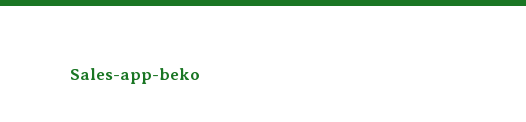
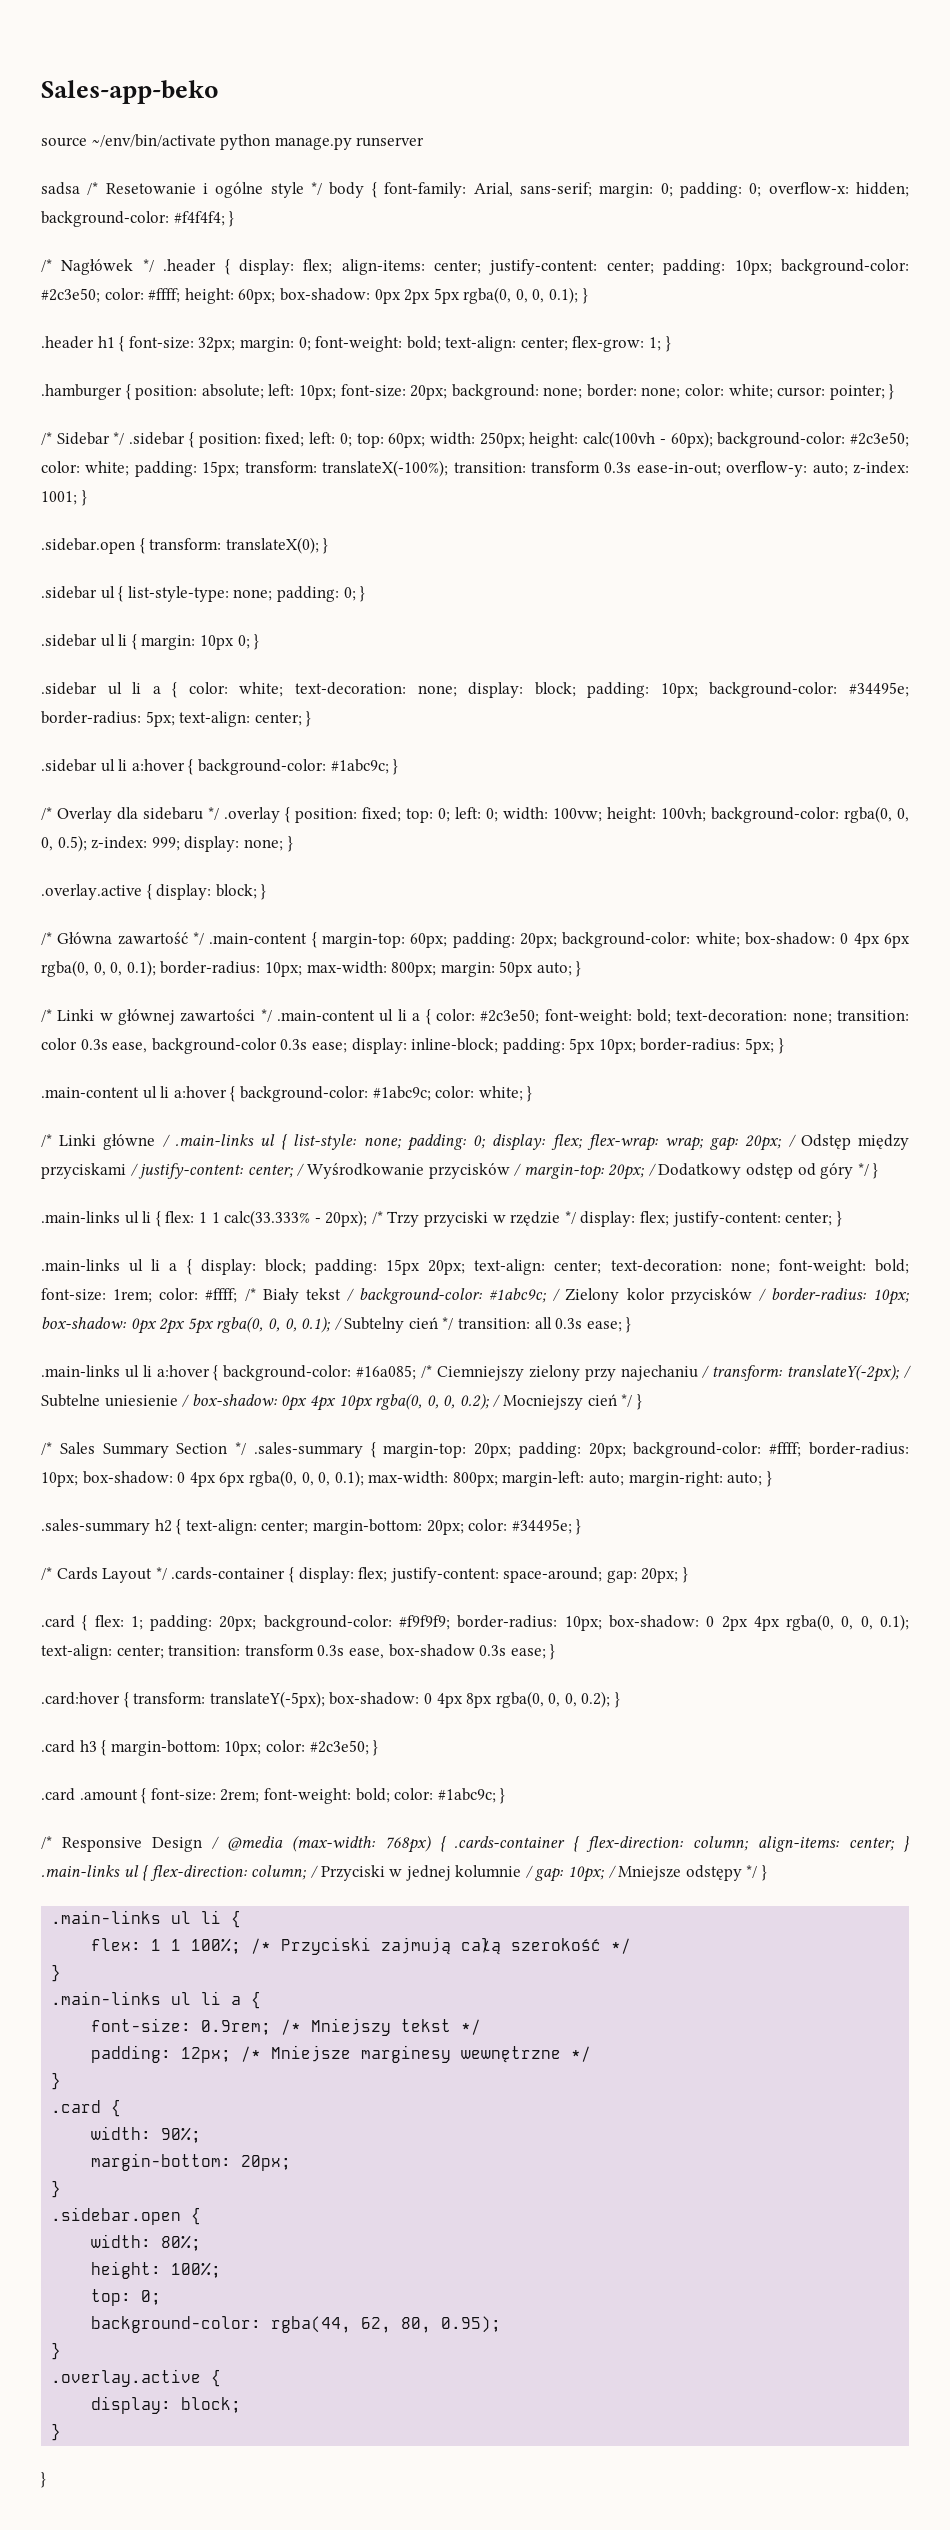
+ source ~/env/bin/activate python manage.py runserver
+ sadsa /* Resetowanie i ogólne style */ body { font-family: Arial, sans-serif; margin: 0; padding: 0; overflow-x: hidden; background-color: #f4f4f4; }
+ /* Nagłówek */ .header { display: flex; align-items: center; justify-content: center; padding: 10px; background-color: #2c3e50; color: #ffff; height: 60px; box-shadow: 0px 2px 5px rgba(0, 0, 0, 0.1); }
+ .header h1 { font-size: 32px; margin: 0; font-weight: bold; text-align: center; flex-grow: 1; }
+ .hamburger { position: absolute; left: 10px; font-size: 20px; background: none; border: none; color: white; cursor: pointer; }
+ /* Sidebar */ .sidebar { position: fixed; left: 0; top: 60px; width: 250px; height: calc(100vh - 60px); background-color: #2c3e50; color: white; padding: 15px; transform: translateX(-100%); transition: transform 0.3s ease-in-out; overflow-y: auto; z-index: 1001; }
+ .sidebar.open { transform: translateX(0); }
+ .sidebar ul { list-style-type: none; padding: 0; }
+ .sidebar ul li { margin: 10px 0; }
+ .sidebar ul li a { color: white; text-decoration: none; display: block; padding: 10px; background-color: #34495e; border-radius: 5px; text-align: center; }
+ .sidebar ul li a:hover { background-color: #1abc9c; }
+ /* Overlay dla sidebaru */ .overlay { position: fixed; top: 0; left: 0; width: 100vw; height: 100vh; background-color: rgba(0, 0, 0, 0.5); z-index: 999; display: none; }
+ .overlay.active { display: block; }
+ /* Główna zawartość */ .main-content { margin-top: 60px; padding: 20px; background-color: white; box-shadow: 0 4px 6px rgba(0, 0, 0, 0.1); border-radius: 10px; max-width: 800px; margin: 50px auto; }
+ /* Linki w głównej zawartości */ .main-content ul li a { color: #2c3e50; font-weight: bold; text-decoration: none; transition: color 0.3s ease, background-color 0.3s ease; display: inline-block; padding: 5px 10px; border-radius: 5px; }
+ .main-content ul li a:hover { background-color: #1abc9c; color: white; }
+ /* Linki główne / .main-links ul { list-style: none; padding: 0; display: flex; flex-wrap: wrap; gap: 20px; / Odstęp między przyciskami / justify-content: center; / Wyśrodkowanie przycisków / margin-top: 20px; / Dodatkowy odstęp od góry */ }
+ .main-links ul li { flex: 1 1 calc(33.333% - 20px); /* Trzy przyciski w rzędzie */ display: flex; justify-content: center; }
+ .main-links ul li a { display: block; padding: 15px 20px; text-align: center; text-decoration: none; font-weight: bold; font-size: 1rem; color: #ffff; /* Biały tekst / background-color: #1abc9c; / Zielony kolor przycisków / border-radius: 10px; box-shadow: 0px 2px 5px rgba(0, 0, 0, 0.1); / Subtelny cień */ transition: all 0.3s ease; }
+ .main-links ul li a:hover { background-color: #16a085; /* Ciemniejszy zielony przy najechaniu / transform: translateY(-2px); / Subtelne uniesienie / box-shadow: 0px 4px 10px rgba(0, 0, 0, 0.2); / Mocniejszy cień */ }
+ /* Sales Summary Section */ .sales-summary { margin-top: 20px; padding: 20px; background-color: #ffff; border-radius: 10px; box-shadow: 0 4px 6px rgba(0, 0, 0, 0.1); max-width: 800px; margin-left: auto; margin-right: auto; }
+ .sales-summary h2 { text-align: center; margin-bottom: 20px; color: #34495e; }
+ /* Cards Layout */ .cards-container { display: flex; justify-content: space-around; gap: 20px; }
+ .card { flex: 1; padding: 20px; background-color: #f9f9f9; border-radius: 10px; box-shadow: 0 2px 4px rgba(0, 0, 0, 0.1); text-align: center; transition: transform 0.3s ease, box-shadow 0.3s ease; }
+ .card:hover { transform: translateY(-5px); box-shadow: 0 4px 8px rgba(0, 0, 0, 0.2); }
+ .card h3 { margin-bottom: 10px; color: #2c3e50; }
+ .card .amount { font-size: 2rem; font-weight: bold; color: #1abc9c; }
+ /* Responsive Design / @media (max-width: 768px) { .cards-container { flex-direction: column; align-items: center; } .main-links ul { flex-direction: column; / Przyciski w jednej kolumnie / gap: 10px; / Mniejsze odstępy */ }
+ .main-links ul li {
+ flex: 1 1 100%; /* Przyciski zajmują całą szerokość */
+ }
+ .main-links ul li a {
+ font-size: 0.9rem; /* Mniejszy tekst */
+ padding: 12px; /* Mniejsze marginesy wewnętrzne */
+ }
+ .card {
+ width: 90%;
+ margin-bottom: 20px;
+ }
+ .sidebar.open {
+ width: 80%;
+ height: 100%;
+ top: 0;
+ background-color: rgba(44, 62, 80, 0.95);
+ }
+ .overlay.active {
+ display: block;
+ }
+ }

